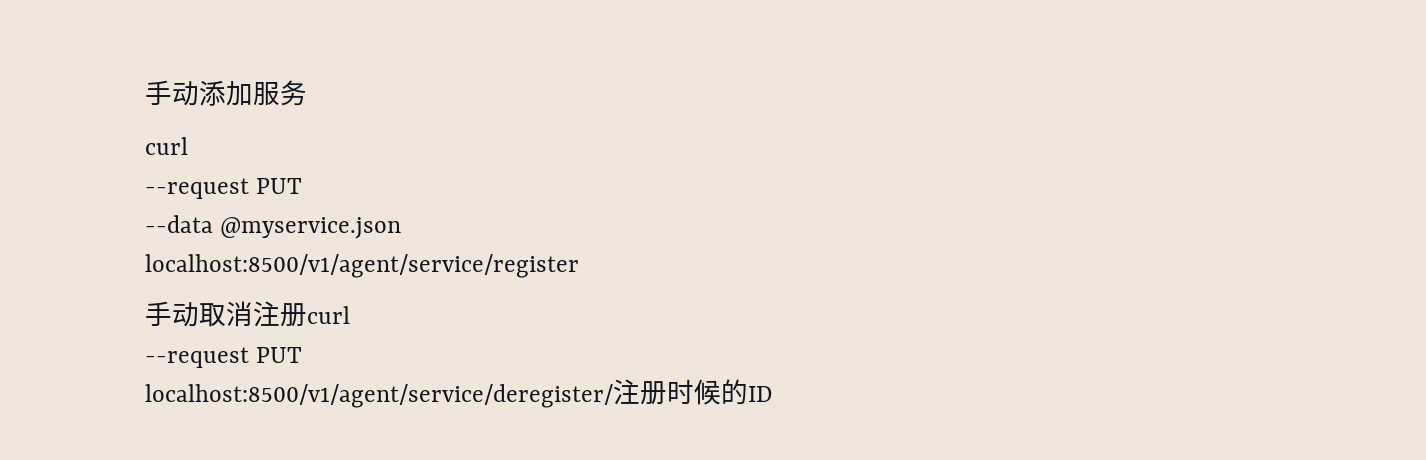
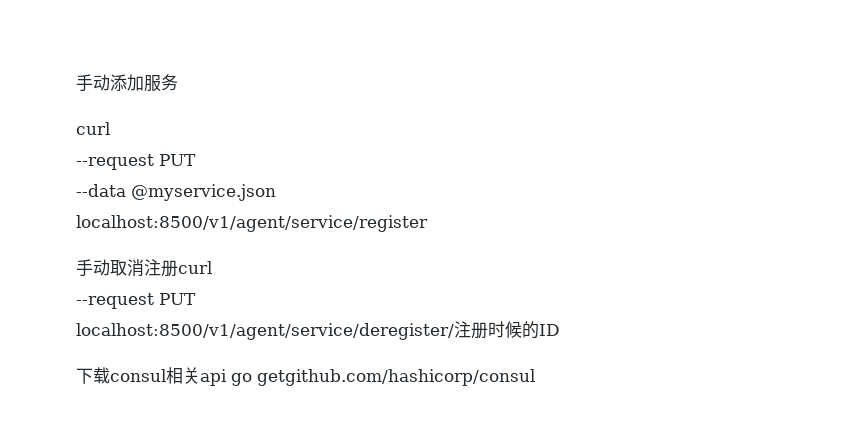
+ 下载consul相关api go getgithub.com/hashicorp/consul

